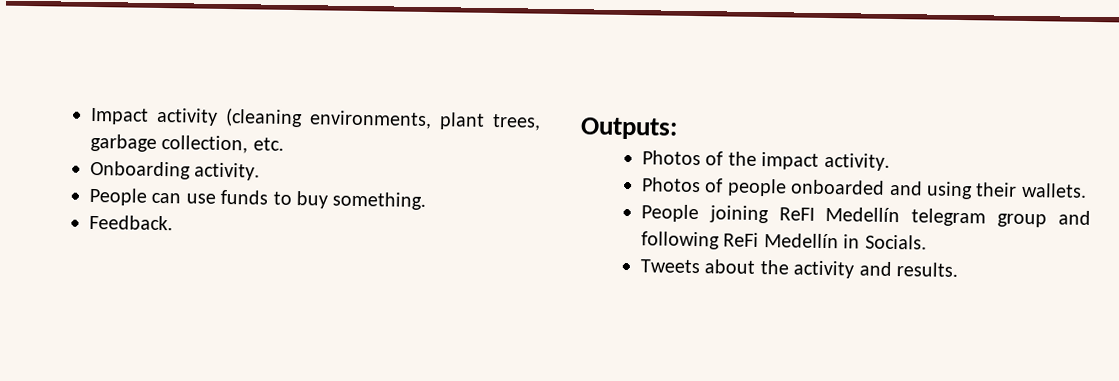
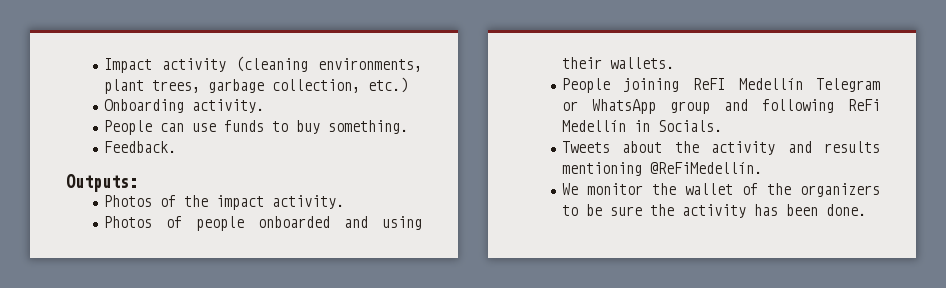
- Impact activity (cleaning environments, plant trees, garbage collection, etc.
+ Impact activity (cleaning environments, plant trees, garbage collection, etc.)
- People joining ReFI Medellín telegram group and following ReFi Medellín in Socials.
+ People joining ReFI Medellín Telegram or WhatsApp group and following ReFi Medellín in Socials.
- Tweets about the activity and results.
+ Tweets about the activity and results mentioning @ReFiMedellín.
+ We monitor the wallet of the organizers to be sure the activity has been done.

